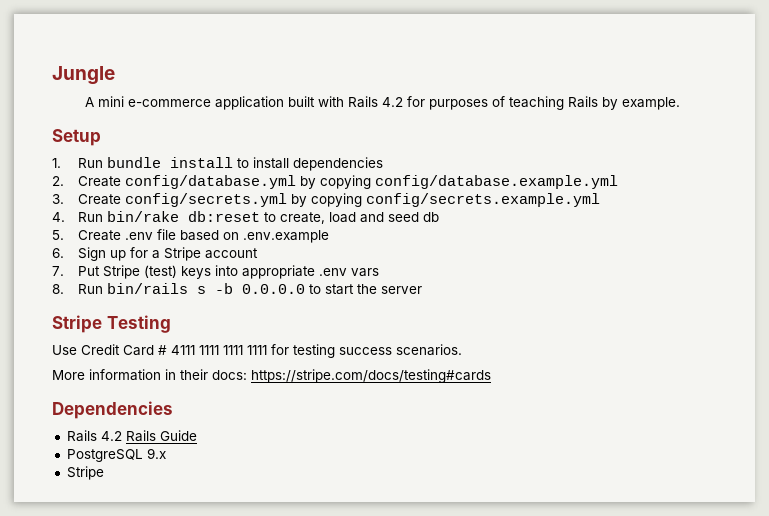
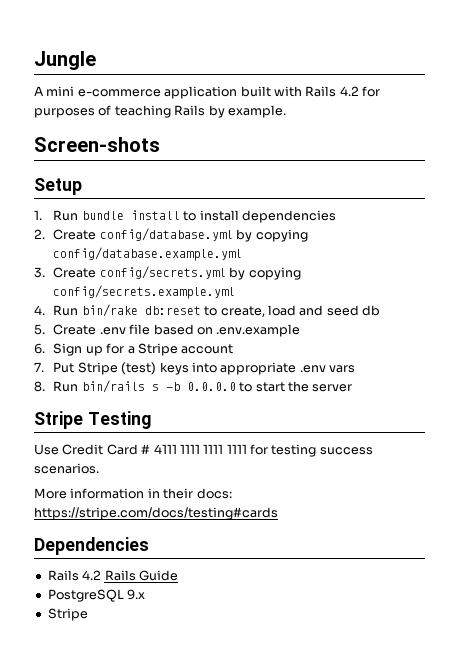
+ Screen-shots

